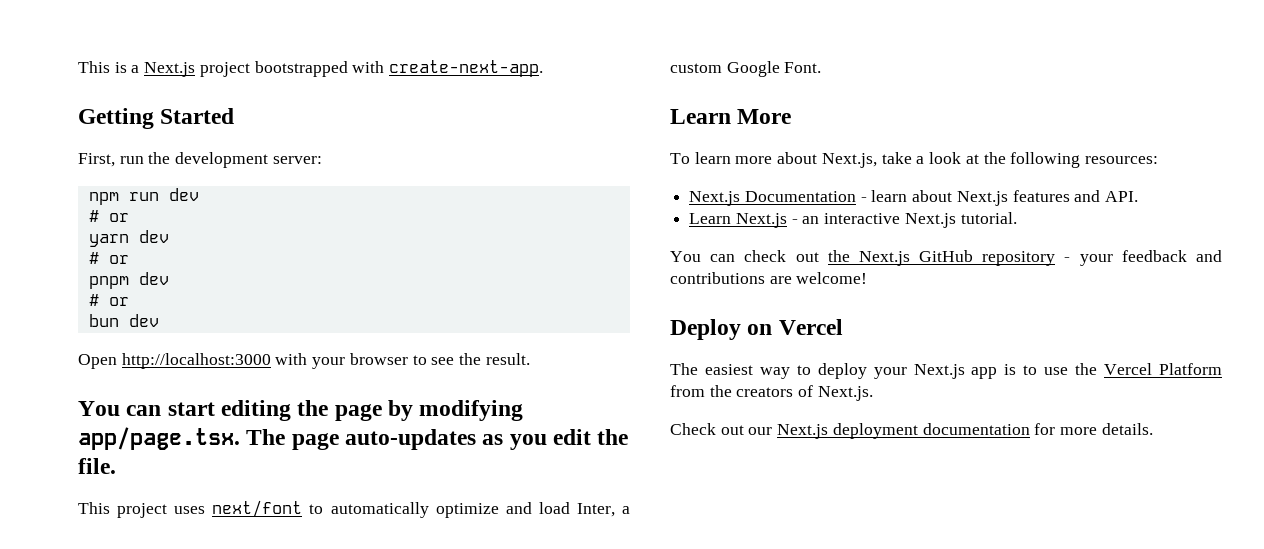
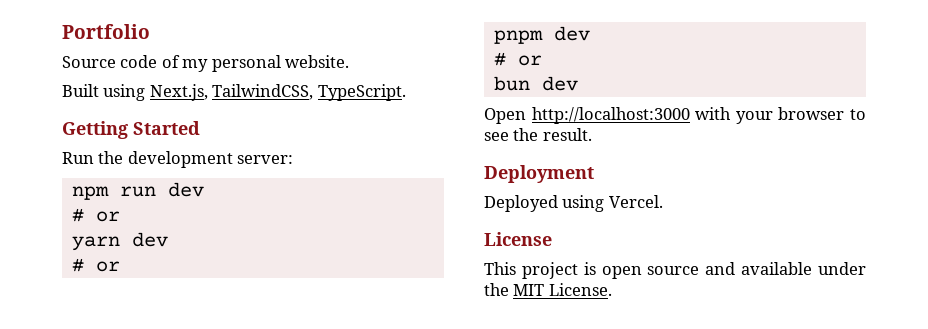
- This is a Next.js project bootstrapped with create-next-app.
+ Portfolio
+ Source code of my personal website.
+ Built using Next.js, TailwindCSS, TypeScript.
- First, run the development server:
+ Run the development server:
- You can start editing the page by modifying app/page.tsx. The page auto-updates as you edit the file.
- This project uses next/font to automatically optimize and load Inter, a custom Google Font.
- Learn More
- To learn more about Next.js, take a look at the following resources:
- Next.js Documentation - learn about Next.js features and API.
- Learn Next.js - an interactive Next.js tutorial.
- You can check out the Next.js GitHub repository - your feedback and contributions are welcome!
- Deploy on Vercel
- The easiest way to deploy your Next.js app is to use the Vercel Platform from the creators of Next.js.
- Check out our Next.js deployment documentation for more details.
+ Deployment
+ Deployed using Vercel.
+ License
+ This project is open source and available under the MIT License.

